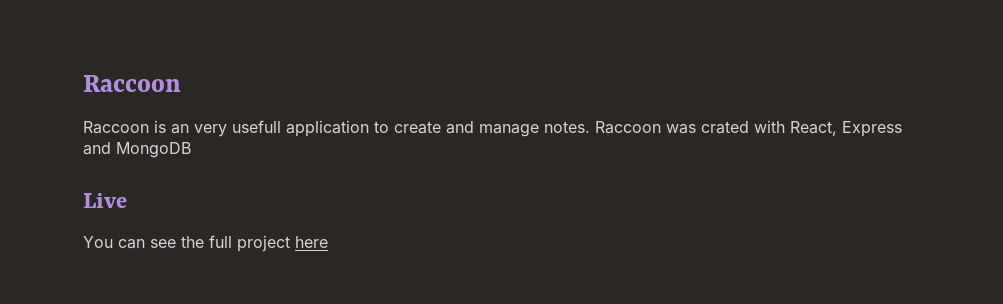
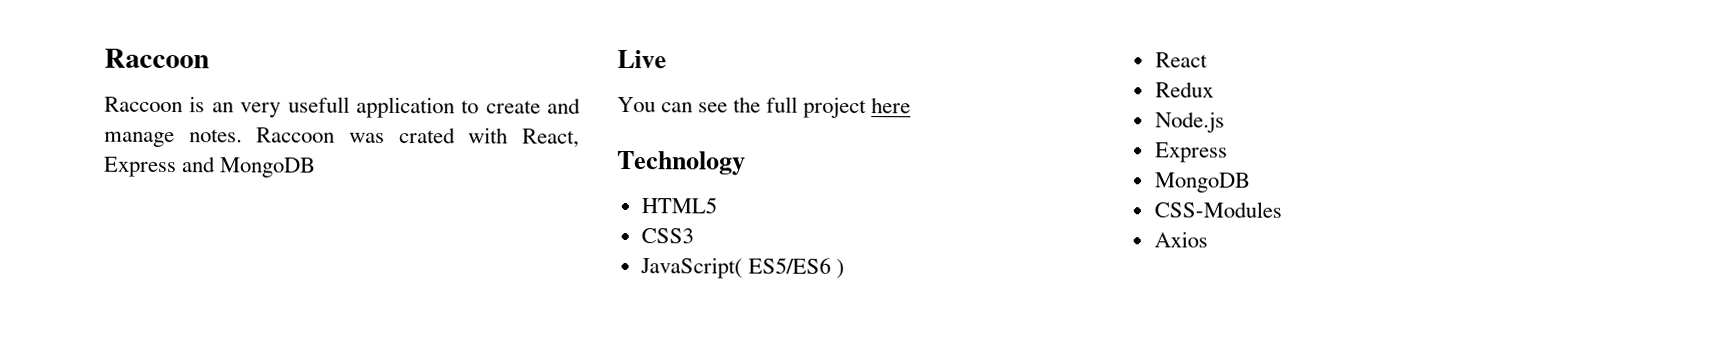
+ Technology
+ HTML5
+ CSS3
+ JavaScript( ES5/ES6 )
+ React
+ Redux
+ Node.js
+ Express
+ MongoDB
+ CSS-Modules
+ Axios

